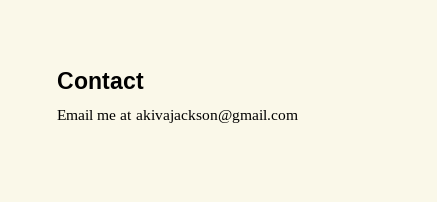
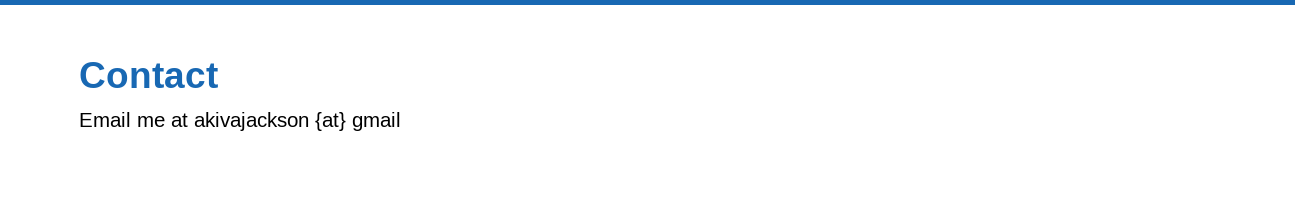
- Email me at akivajackson@gmail.com
+ Email me at akivajackson {at} gmail

